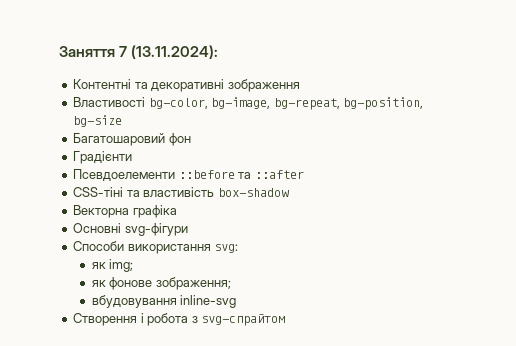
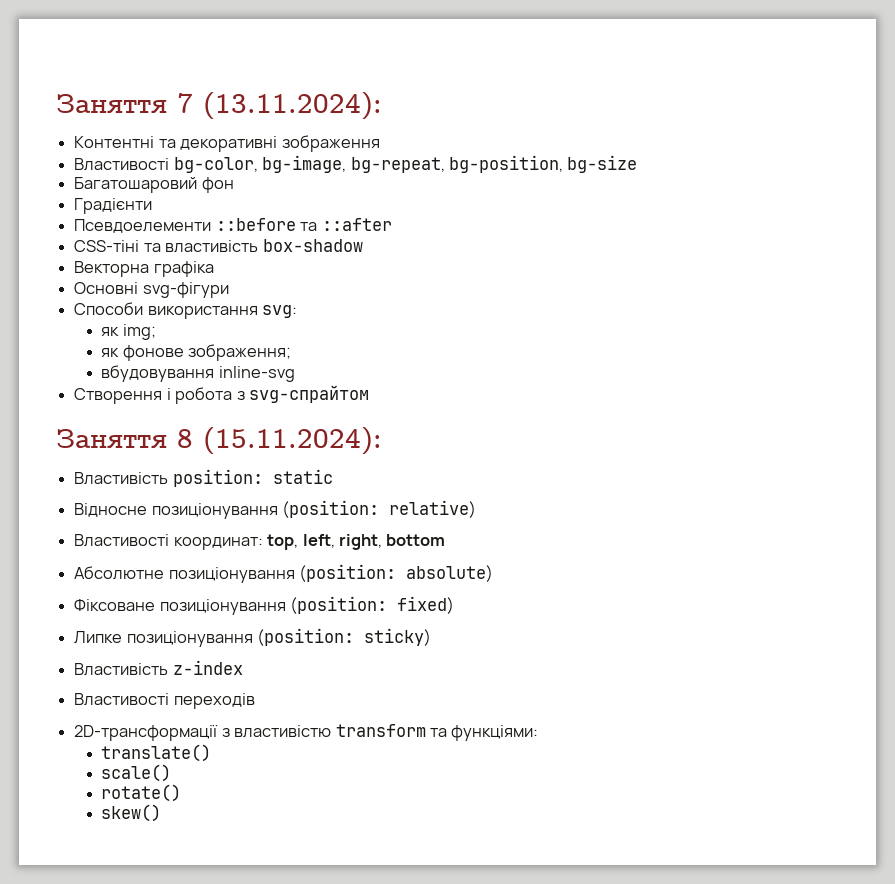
+ Заняття 8 (15.11.2024):
+ Властивість position: static
+ Відносне позиціонування (position: relative)
+ Властивості координат: top, left, right, bottom
+ Абсолютне позиціонування (position: absolute)
+ Фіксоване позиціонування (position: fixed)
+ Липке позиціонування (position: sticky)
+ Властивість z-index
+ Властивості переходів
+ 2D-трансформації з властивістю transform та функціями:
+ translate()
+ scale()
+ rotate()
+ skew()

